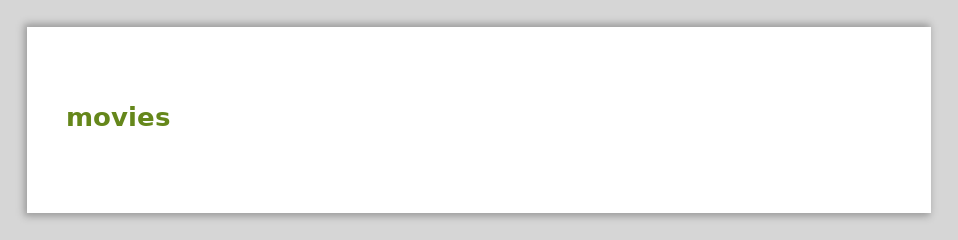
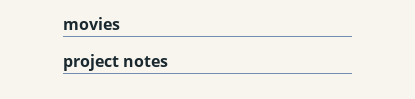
+ project notes

